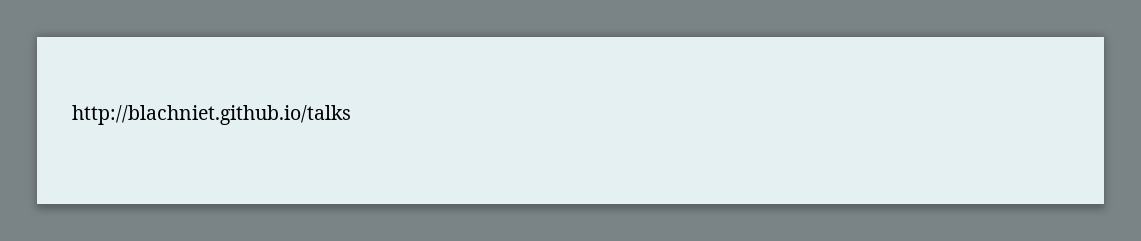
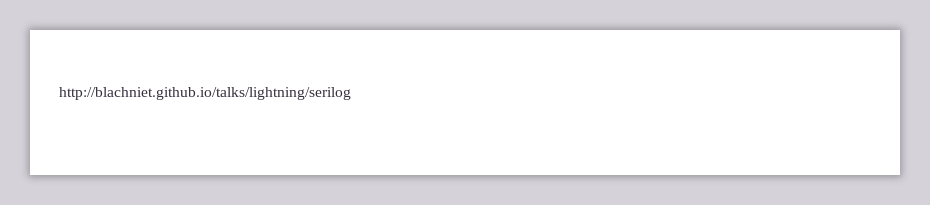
- http://blachniet.github.io/talks
+ http://blachniet.github.io/talks/lightning/serilog

